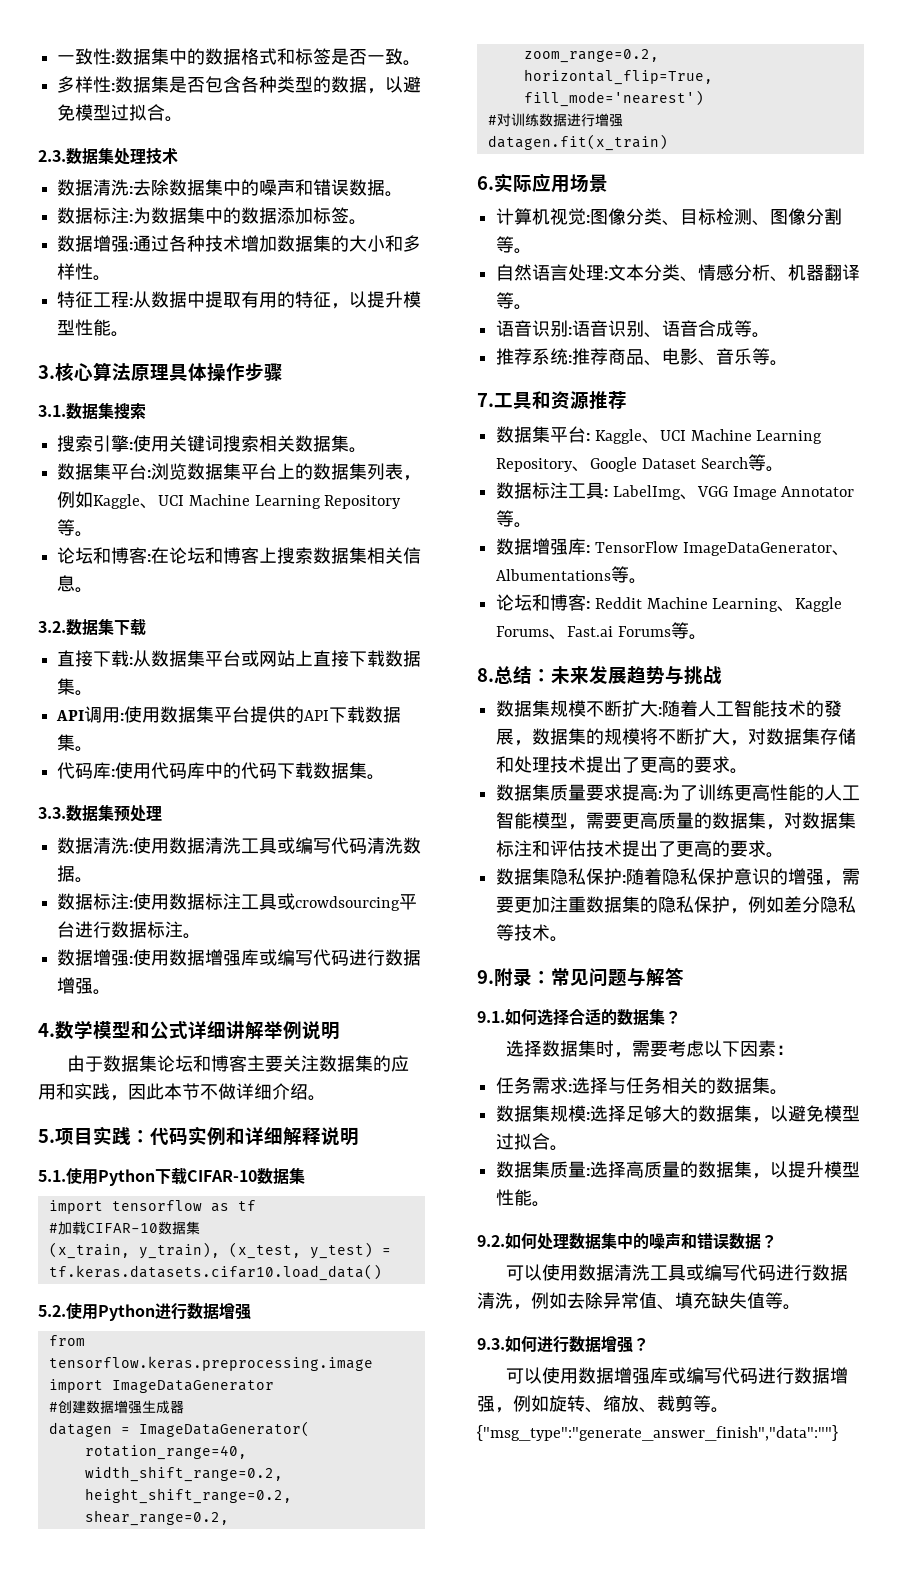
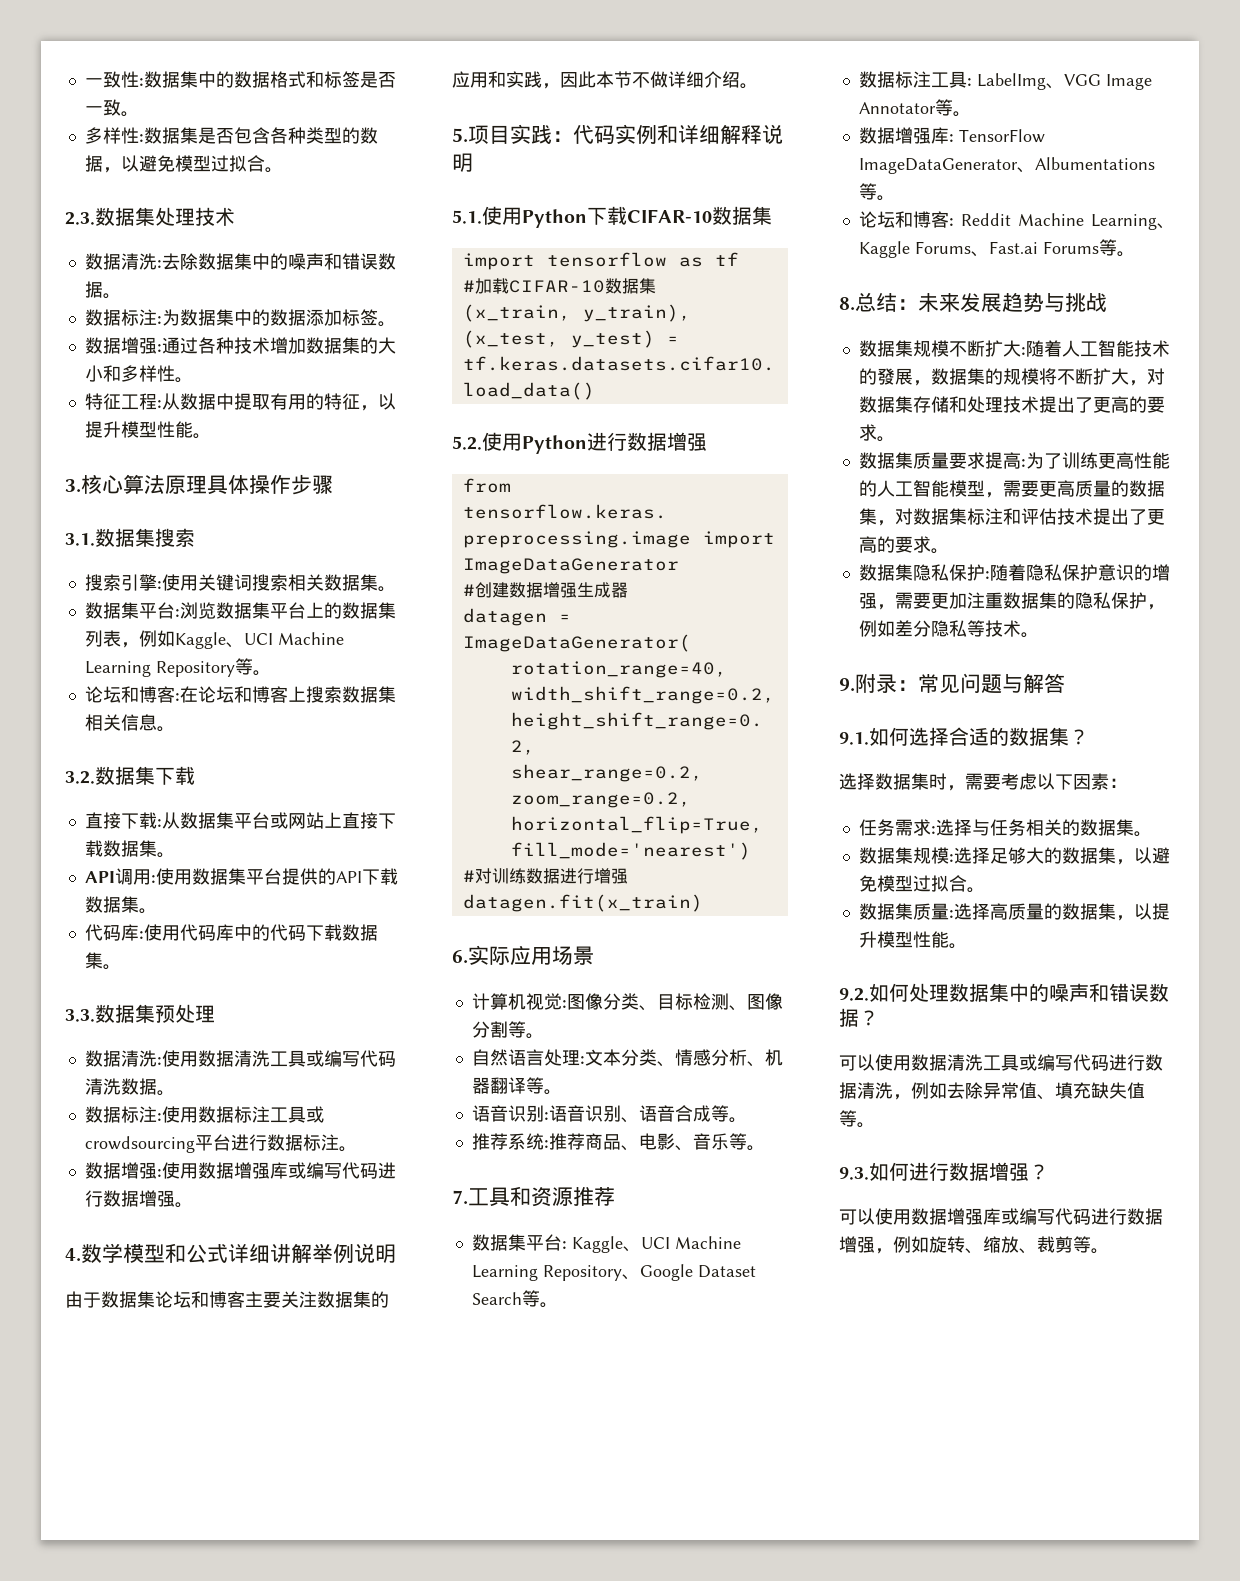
- {"msg_type":"generate_answer_finish","data":""}

